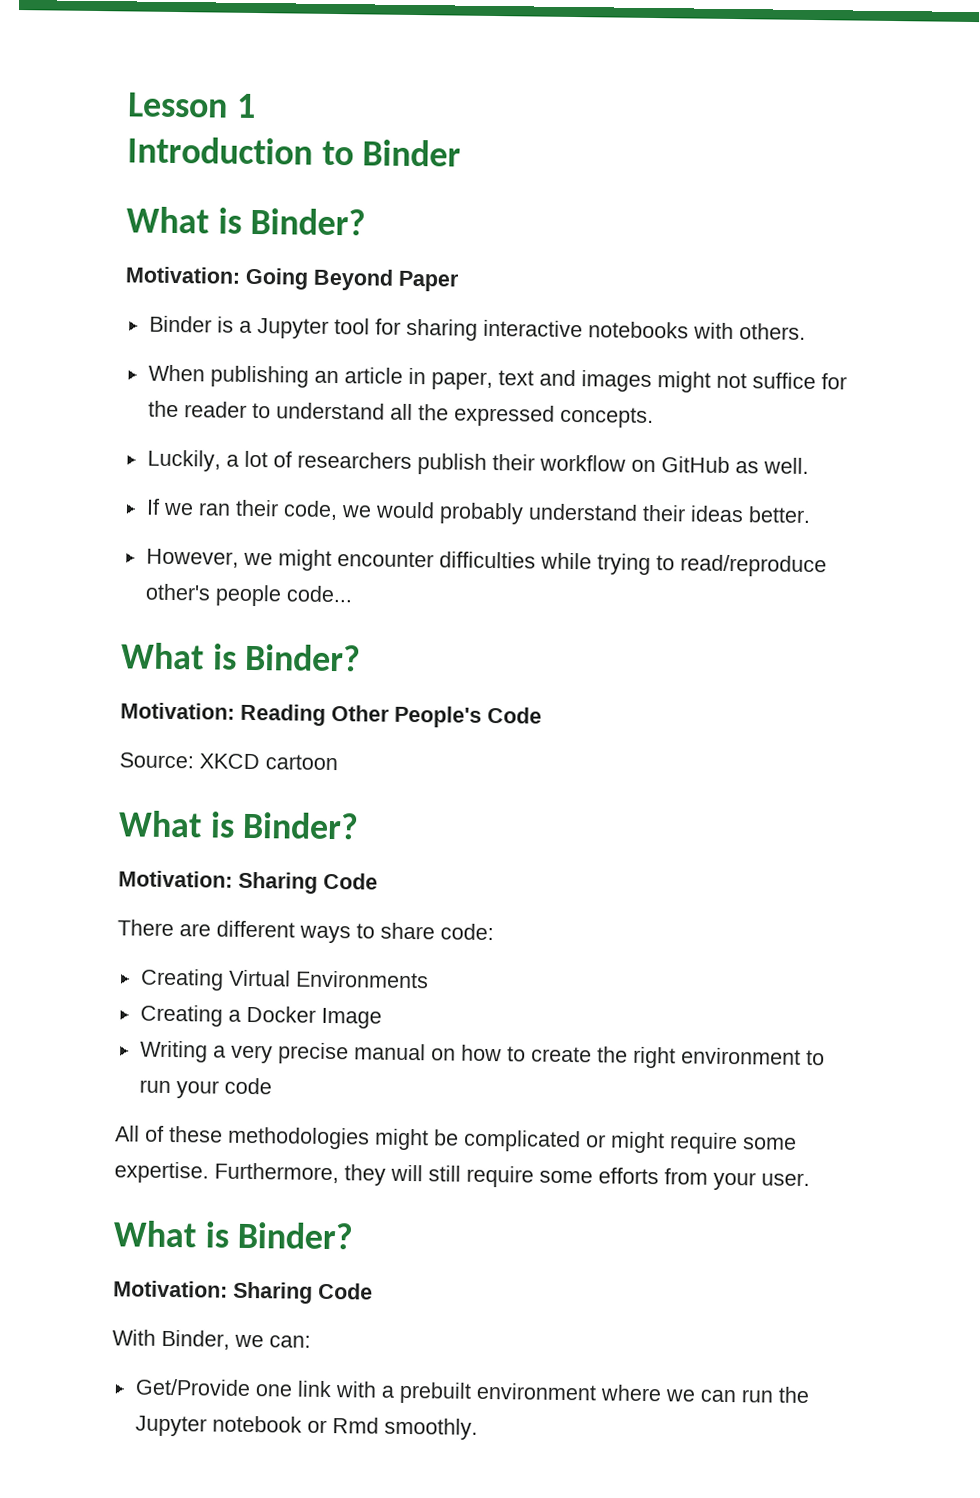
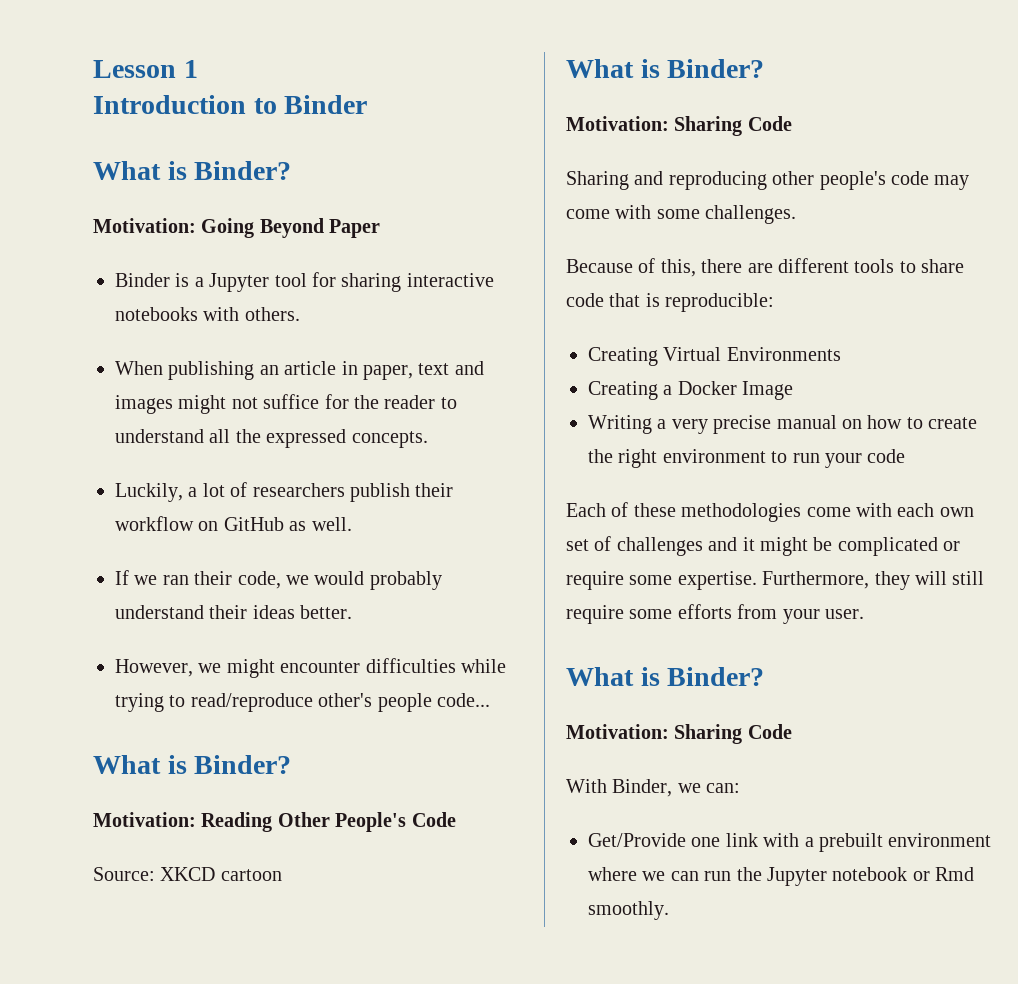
- There are different ways to share code:
+ Sharing and reproducing other people's code may come with some challenges.
+ Because of this, there are different tools to share code that is reproducible:
- All of these methodologies might be complicated or might require some expertise.
+ Each of these methodologies come with each own set of challenges and it might be complicated or require some expertise.

